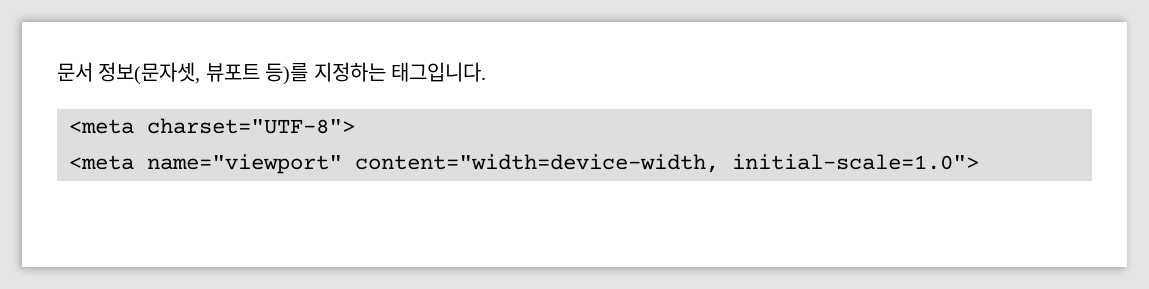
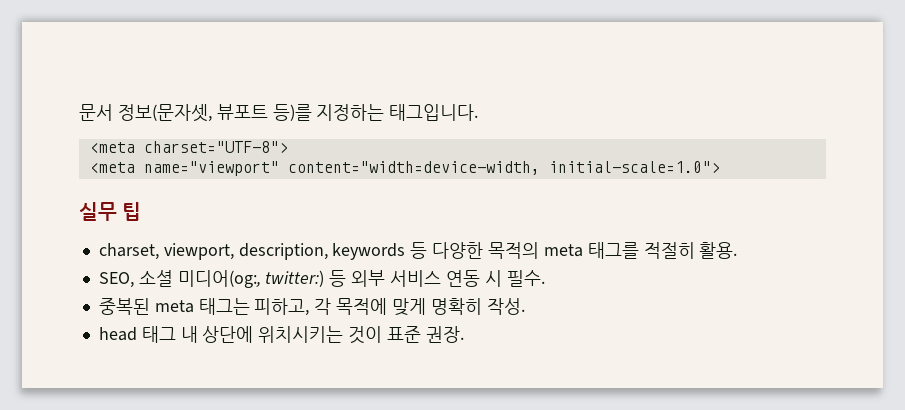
+ 실무 팁
+ charset, viewport, description, keywords 등 다양한 목적의 meta 태그를 적절히 활용.
+ SEO, 소셜 미디어(og:, twitter:) 등 외부 서비스 연동 시 필수.
+ 중복된 meta 태그는 피하고, 각 목적에 맞게 명확히 작성.
+ head 태그 내 상단에 위치시키는 것이 표준 권장.

